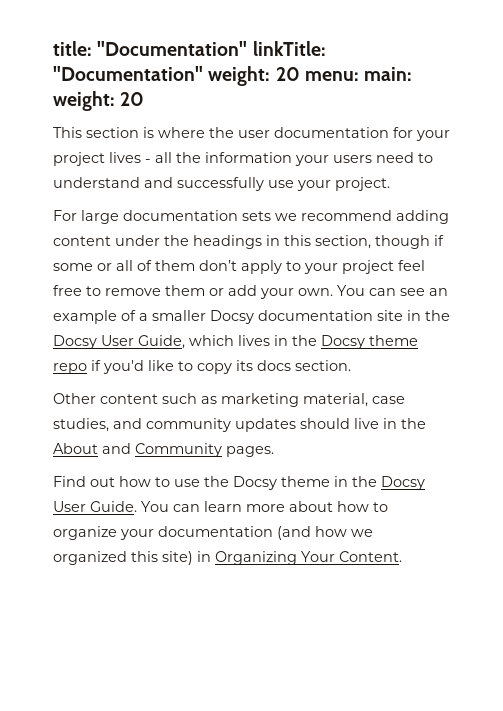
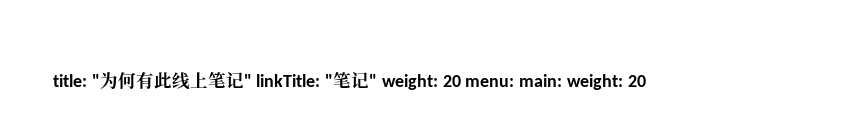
- title: "Documentation" linkTitle: "Documentation" weight: 20 menu: main: weight: 20
+ title: "为何有此线上笔记" linkTitle: "笔记" weight: 20 menu: main: weight: 20
- This section is where the user documentation for your project lives - all the information your users need to understand and successfully use your project.
- For large documentation sets we recommend adding content under the headings in this section, though if some or all of them don’t apply to your project feel free to remove them or add your own. You can see an example of a smaller Docsy documentation site in the Docsy User Guide, which lives in the Docsy theme repo if you'd like to copy its docs section.
- Other content such as marketing material, case studies, and community updates should live in the About and Community pages.
- Find out how to use the Docsy theme in the Docsy User Guide. You can learn more about how to organize your documentation (and how we organized this site) in Organizing Your Content.

